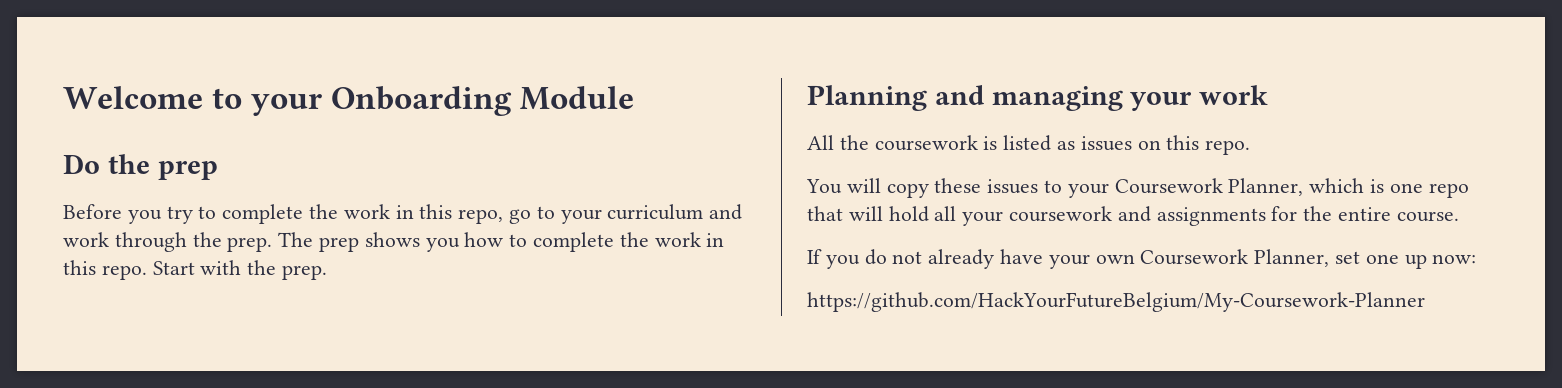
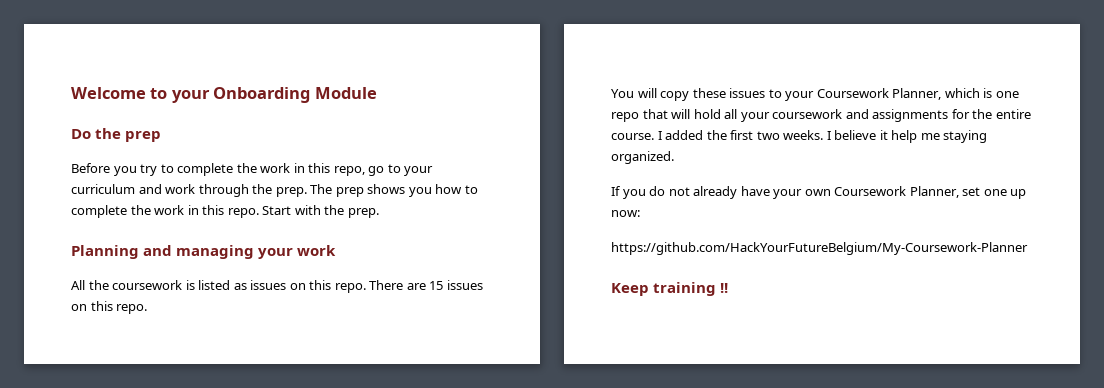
+ There are 15 issues on this repo.
+ I added the first two weeks. I believe it help me staying organized.
+ Keep training !!

